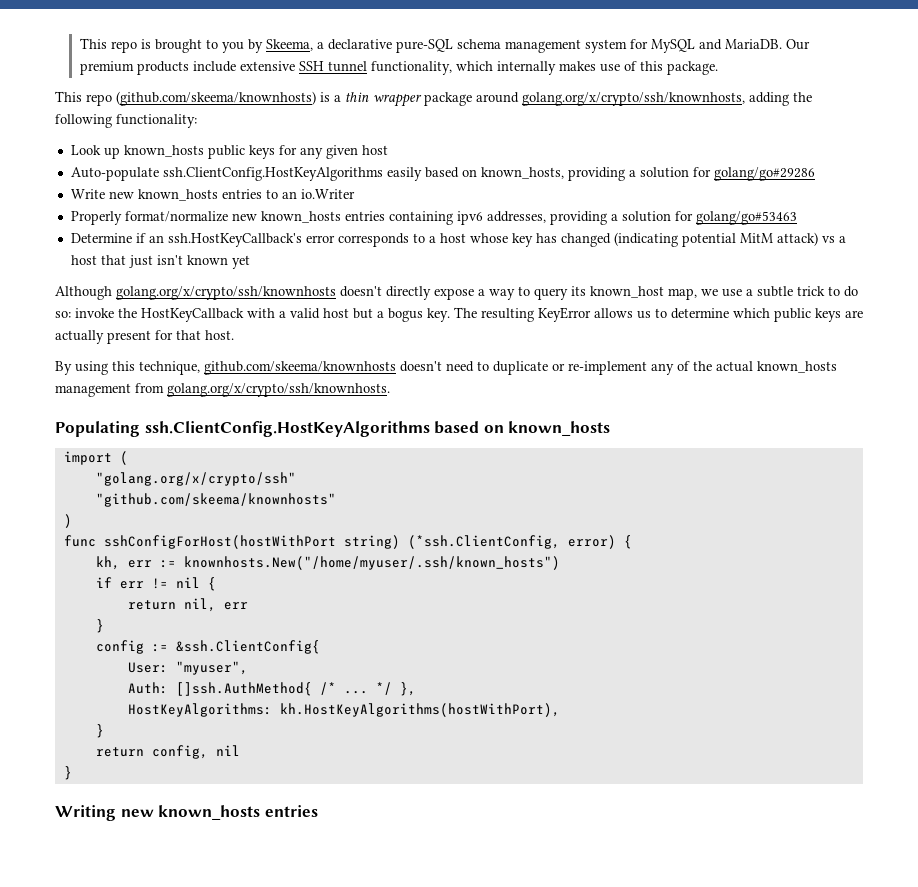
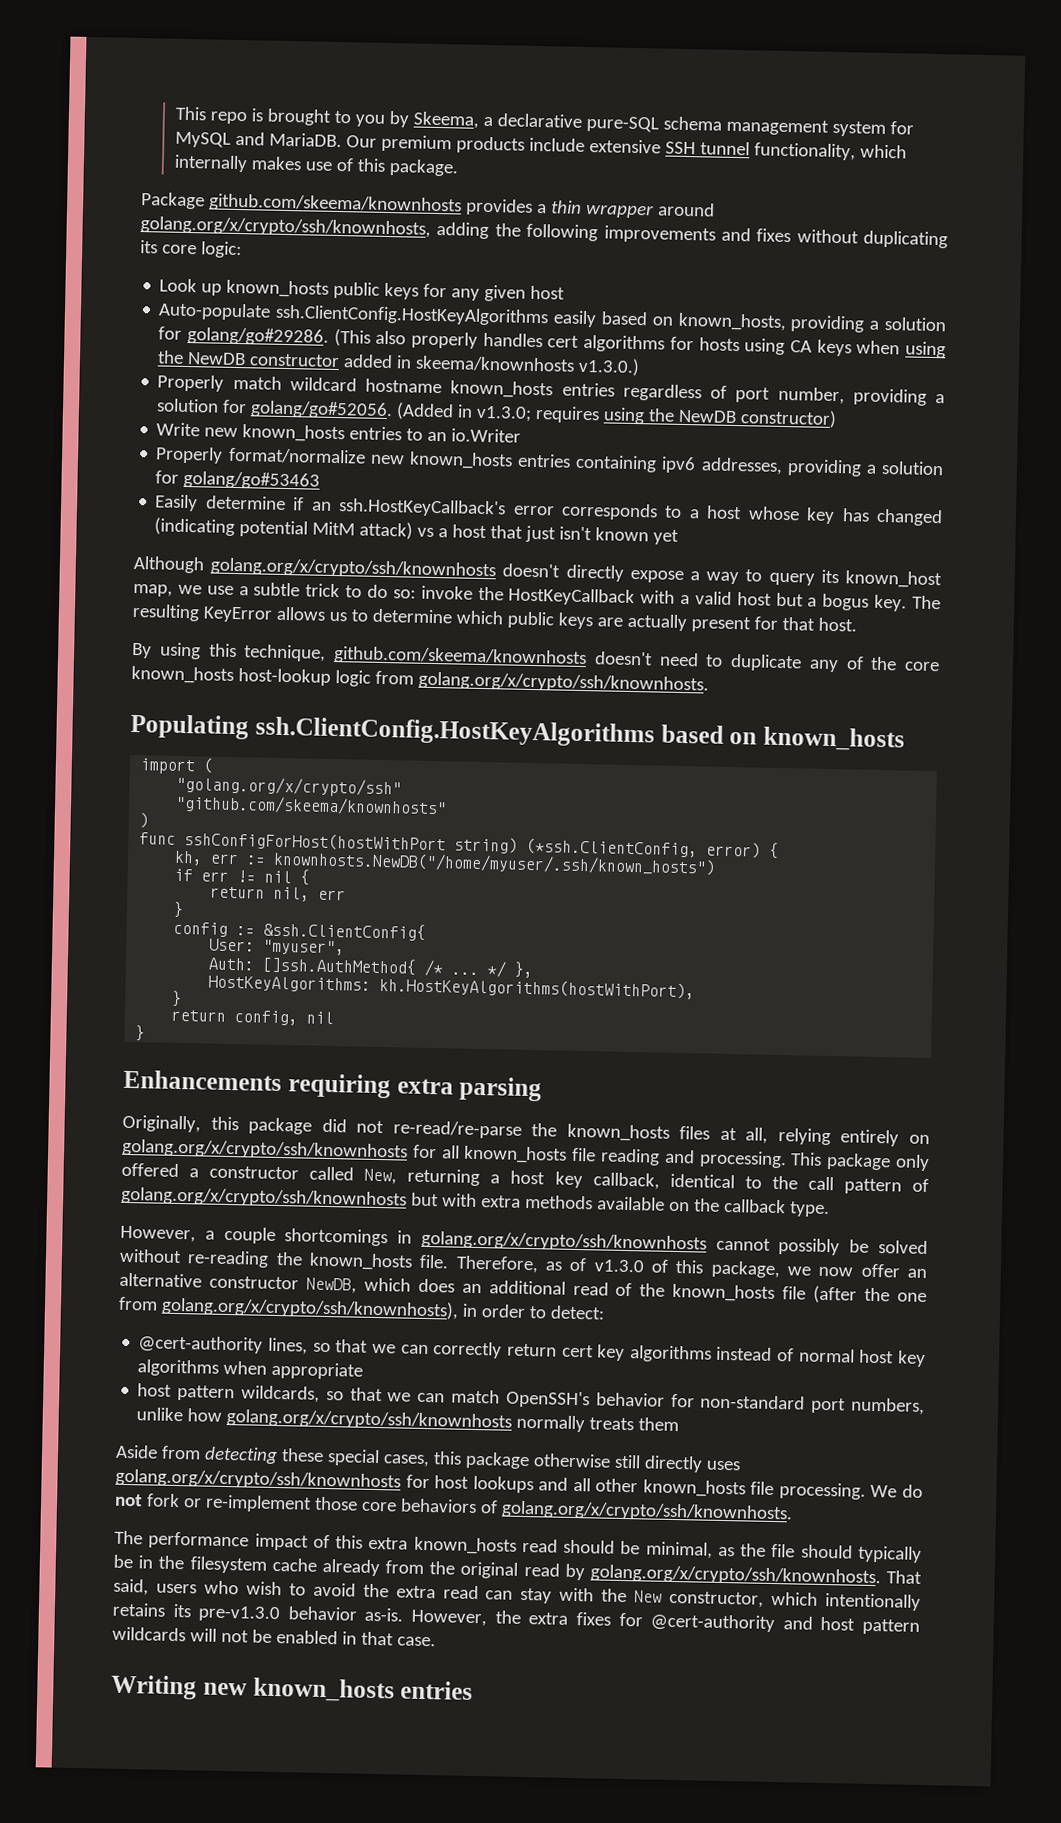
- This repo (github.com/skeema/knownhosts) is a thin wrapper package around golang.org/x/crypto/ssh/knownhosts, adding the following functionality:
+ Package github.com/skeema/knownhosts provides a thin wrapper around golang.org/x/crypto/ssh/knownhosts, adding the following improvements and fixes without duplicating its core logic:
- Auto-populate ssh.ClientConfig.HostKeyAlgorithms easily based on known_hosts, providing a solution for golang/go#29286
+ Auto-populate ssh.ClientConfig.HostKeyAlgorithms easily based on known_hosts, providing a solution for golang/go#29286. (This also properly handles cert algorithms for hosts using CA keys when using the NewDB constructor added in skeema/knownhosts v1.3.0.)
+ Properly match wildcard hostname known_hosts entries regardless of port number, providing a solution for golang/go#52056. (Added in v1.3.0; requires using the NewDB constructor)
- Determine if an ssh.HostKeyCallback's error corresponds to a host whose key has changed (indicating potential MitM attack) vs a host that just isn't known yet
+ Easily determine if an ssh.HostKeyCallback's error corresponds to a host whose key has changed (indicating potential MitM attack) vs a host that just isn't known yet
- By using this technique, github.com/skeema/knownhosts doesn't need to duplicate or re-implement any of the actual known_hosts management from golang.org/x/crypto/ssh/knownhosts.
+ By using this technique, github.com/skeema/knownhosts doesn't need to duplicate any of the core known_hosts host-lookup logic from golang.org/x/crypto/ssh/knownhosts.
- kh, err := knownhosts.New("/home/myuser/.ssh/known_hosts")
+ kh, err := knownhosts.NewDB("/home/myuser/.ssh/known_hosts")
+ Enhancements requiring extra parsing
+ Originally, this package did not re-read/re-parse the known_hosts files at all, relying entirely on golang.org/x/crypto/ssh/knownhosts for all known_hosts file reading and processing. This package only offered a constructor called New, returning a host key callback, identical to the call pattern of golang.org/x/crypto/ssh/knownhosts but with extra methods available on the callback type.
+ However, a couple shortcomings in golang.org/x/crypto/ssh/knownhosts cannot possibly be solved without re-reading the known_hosts file. Therefore, as of v1.3.0 of this package, we now offer an alternative constructor NewDB, which does an additional read of the known_hosts file (after the one from golang.org/x/crypto/ssh/knownhosts), in order to detect:
+ @cert-authority lines, so that we can correctly return cert key algorithms instead of normal host key algorithms when appropriate
+ host pattern wildcards, so that we can match OpenSSH's behavior for non-standard port numbers, unlike how golang.org/x/crypto/ssh/knownhosts normally treats them
+ Aside from detecting these special cases, this package otherwise still directly uses golang.org/x/crypto/ssh/knownhosts for host lookups and all other known_hosts file processing. We do not fork or re-implement those core behaviors of golang.org/x/crypto/ssh/knownhosts.
+ The performance impact of this extra known_hosts read should be minimal, as the file should typically be in the filesystem cache already from the original read by golang.org/x/crypto/ssh/knownhosts. That said, users who wish to avoid the extra read can stay with the New constructor, which intentionally retains its pre-v1.3.0 behavior as-is. However, the extra fixes for @cert-authority and host pattern wildcards will not be enabled in that case.

